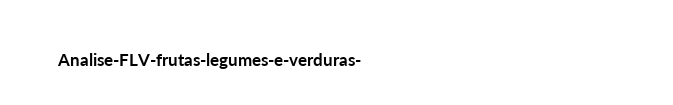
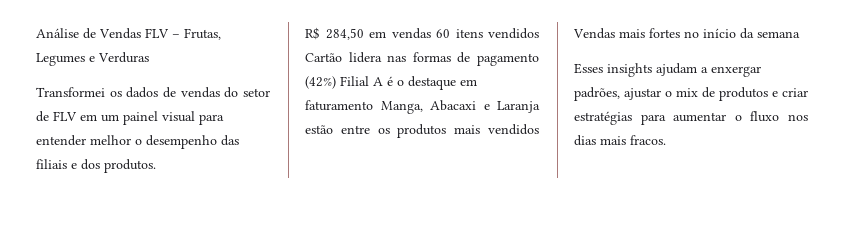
- Analise-FLV-frutas-legumes-e-verduras-
+ Análise de Vendas FLV – Frutas, Legumes e Verduras
+ Transformei os dados de vendas do setor de FLV em um painel visual para entender melhor o desempenho das filiais e dos produtos.
+ R$ 284,50 em vendas 60 itens vendidos Cartão lidera nas formas de pagamento (42%) Filial A é o destaque em faturamento Manga, Abacaxi e Laranja estão entre os produtos mais vendidos Vendas mais fortes no início da semana
+ Esses insights ajudam a enxergar padrões, ajustar o mix de produtos e criar estratégias para aumentar o fluxo nos dias mais fracos.

